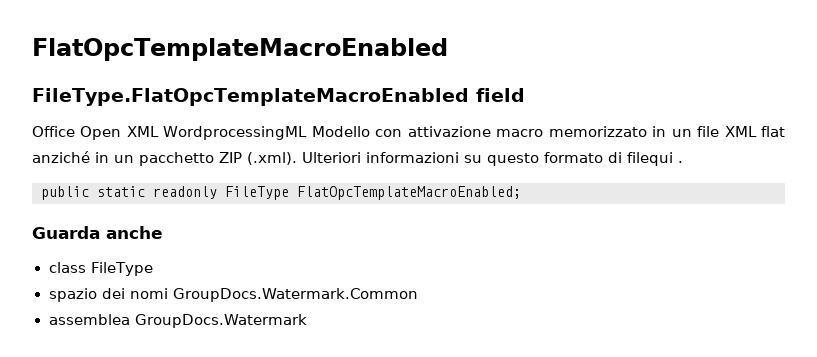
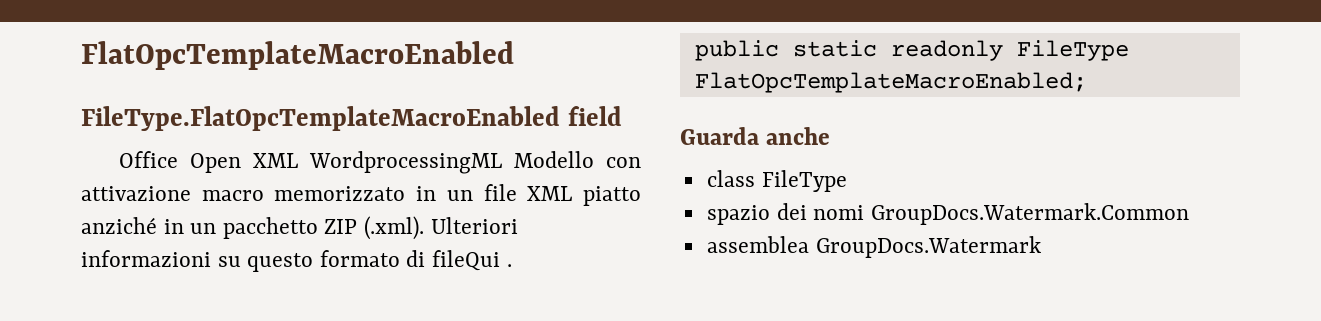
- Office Open XML WordprocessingML Modello con attivazione macro memorizzato in un file XML flat anziché in un pacchetto ZIP (.xml). Ulteriori informazioni su questo formato di filequi .
+ Office Open XML WordprocessingML Modello con attivazione macro memorizzato in un file XML piatto anziché in un pacchetto ZIP (.xml). Ulteriori informazioni su questo formato di fileQui .

